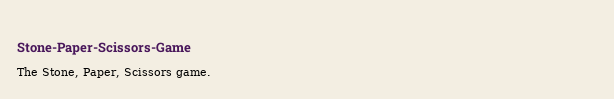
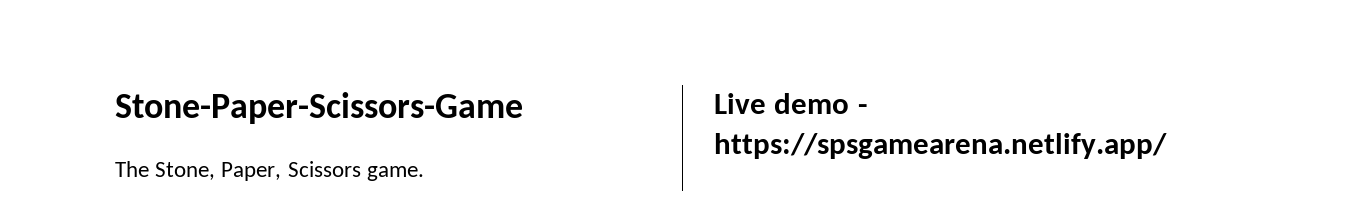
+ Live demo - https://spsgamearena.netlify.app/

